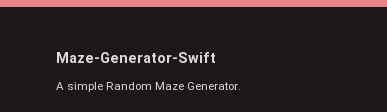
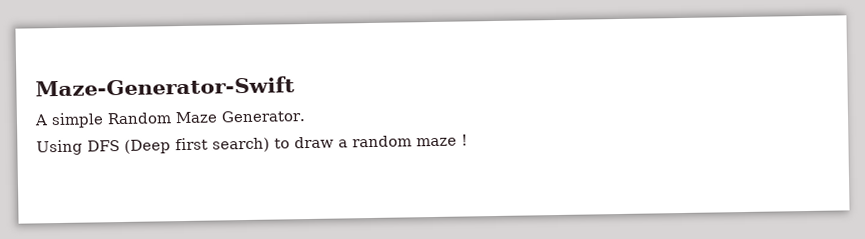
+ Using DFS (Deep first search) to draw a random maze !

